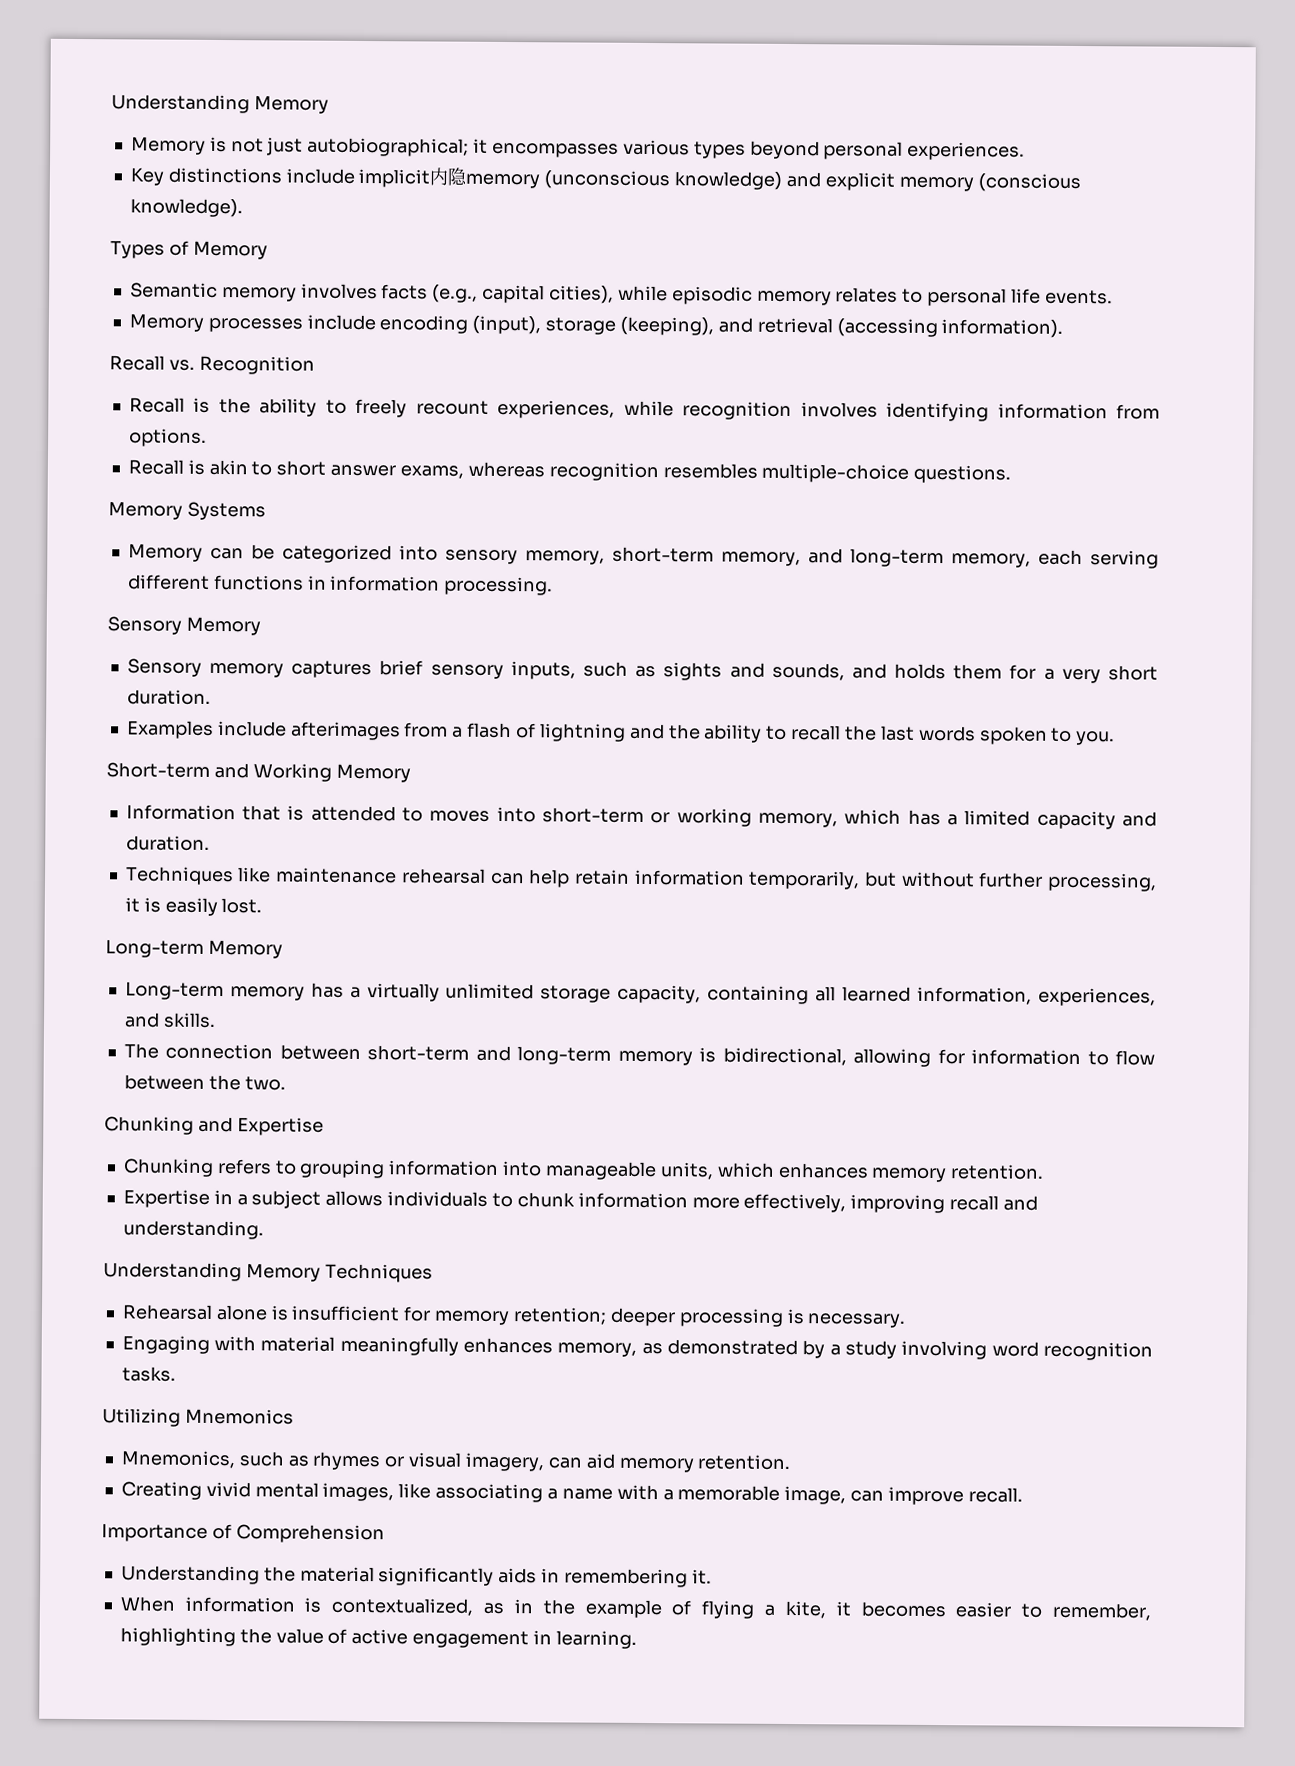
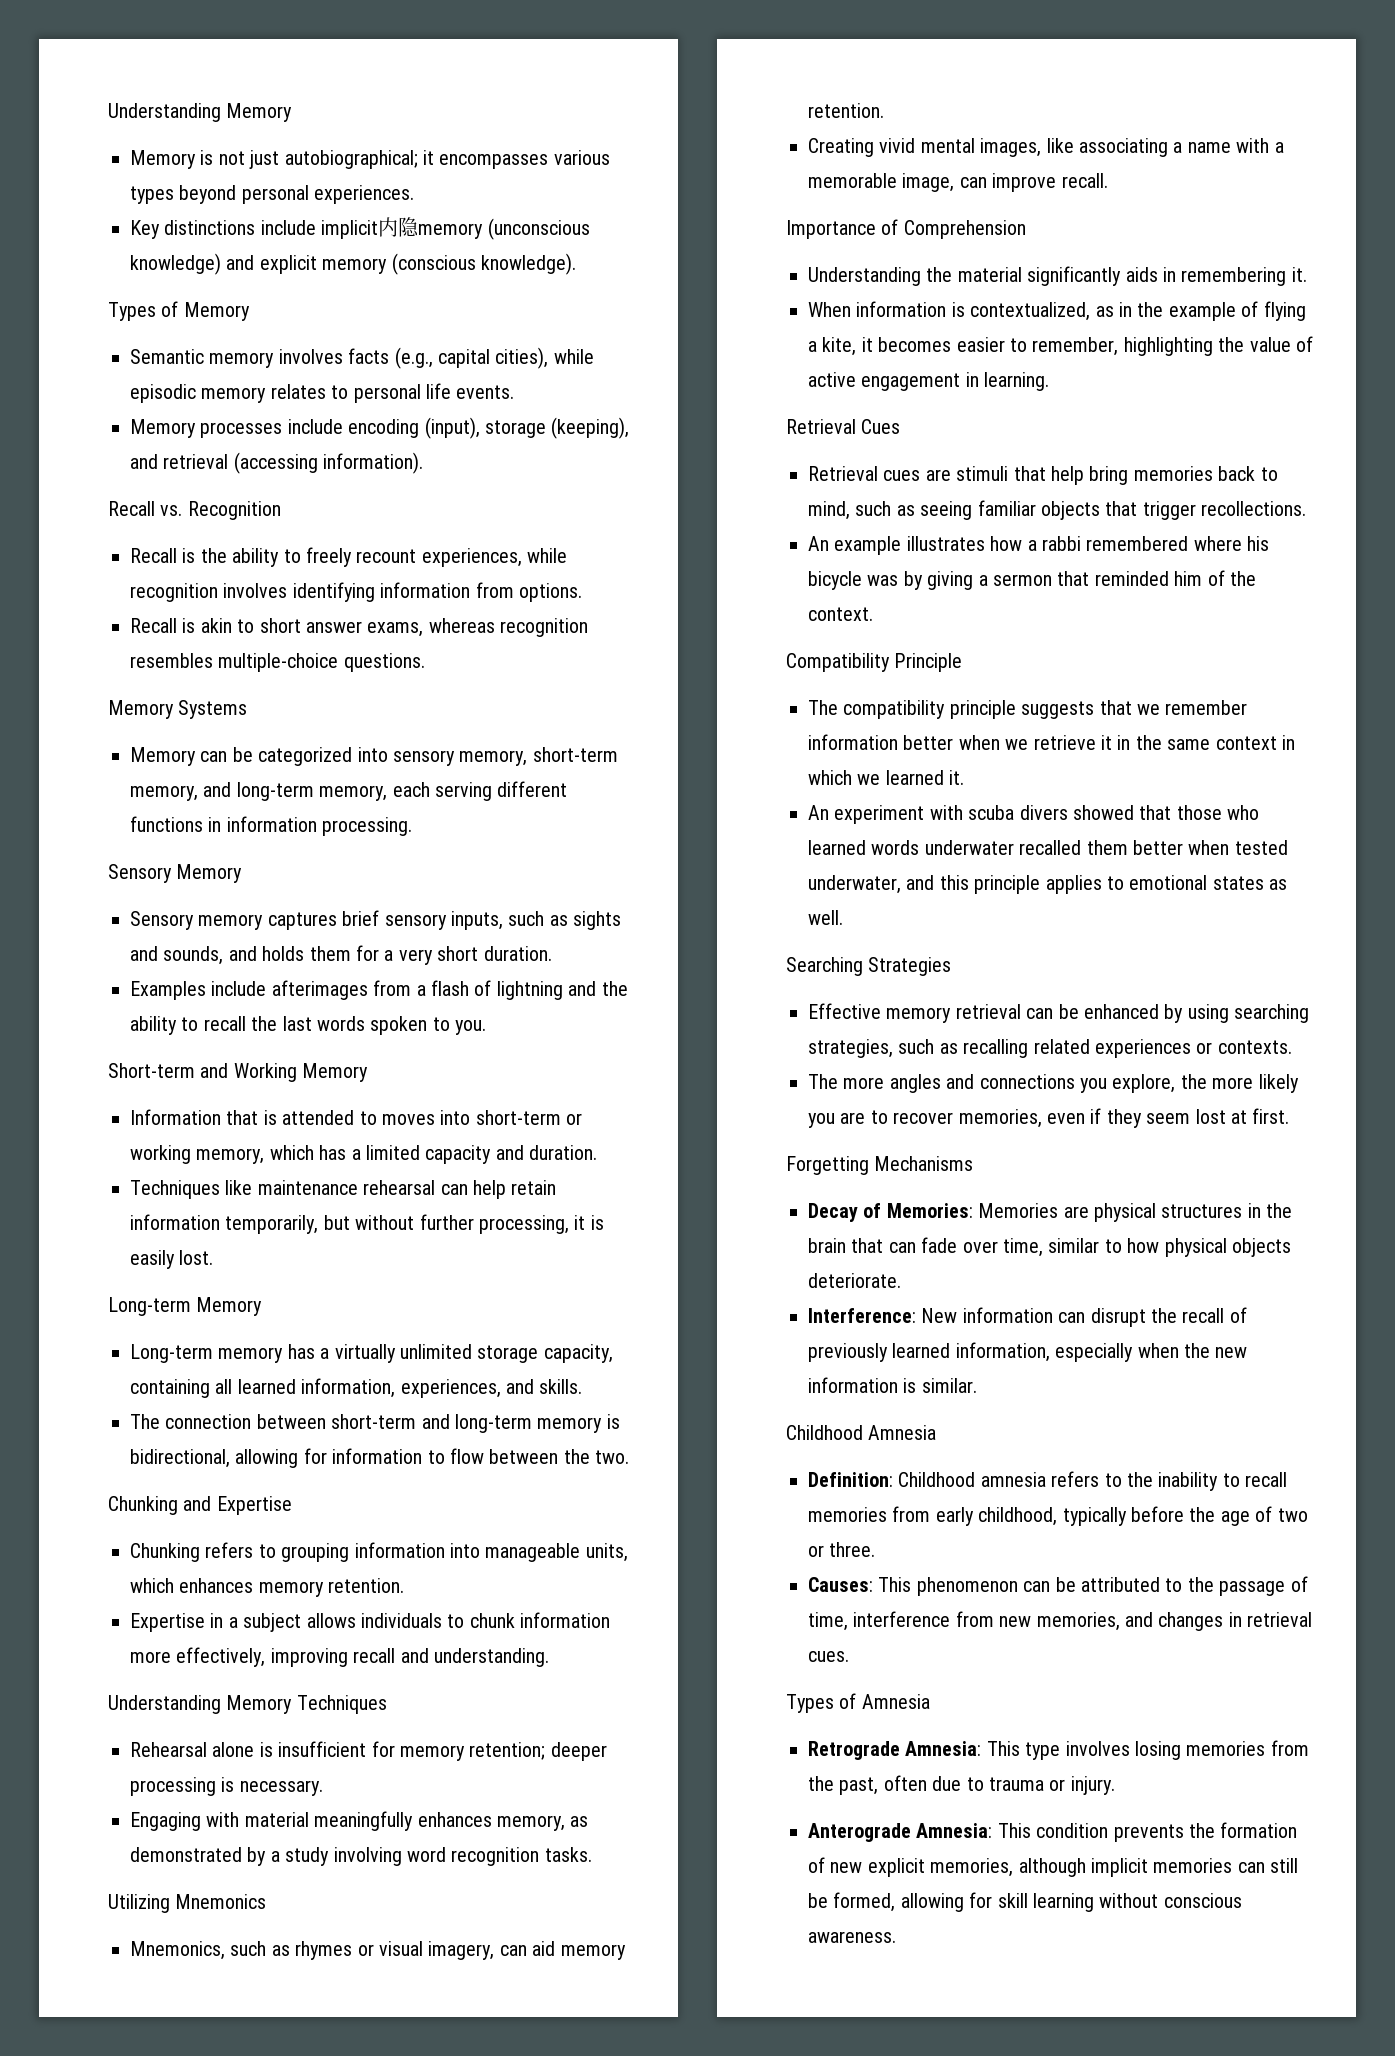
+ Retrieval Cues
+ Retrieval cues are stimuli that help bring memories back to mind, such as seeing familiar objects that trigger recollections.
+ An example illustrates how a rabbi remembered where his bicycle was by giving a sermon that reminded him of the context.
+ Compatibility Principle
+ The compatibility principle suggests that we remember information better when we retrieve it in the same context in which we learned it.
+ An experiment with scuba divers showed that those who learned words underwater recalled them better when tested underwater, and this principle applies to emotional states as well.
+ Searching Strategies
+ Effective memory retrieval can be enhanced by using searching strategies, such as recalling related experiences or contexts.
+ The more angles and connections you explore, the more likely you are to recover memories, even if they seem lost at first.
+ Forgetting Mechanisms
+ Decay of Memories: Memories are physical structures in the brain that can fade over time, similar to how physical objects deteriorate.
+ Interference: New information can disrupt the recall of previously learned information, especially when the new information is similar.
+ Childhood Amnesia
+ Definition: Childhood amnesia refers to the inability to recall memories from early childhood, typically before the age of two or three.
+ Causes: This phenomenon can be attributed to the passage of time, interference from new memories, and changes in retrieval cues.
+ Types of Amnesia
+ Retrograde Amnesia: This type involves losing memories from the past, often due to trauma or injury.
+ Anterograde Amnesia: This condition prevents the formation of new explicit memories, although implicit memories can still be formed, allowing for skill learning without conscious awareness.

